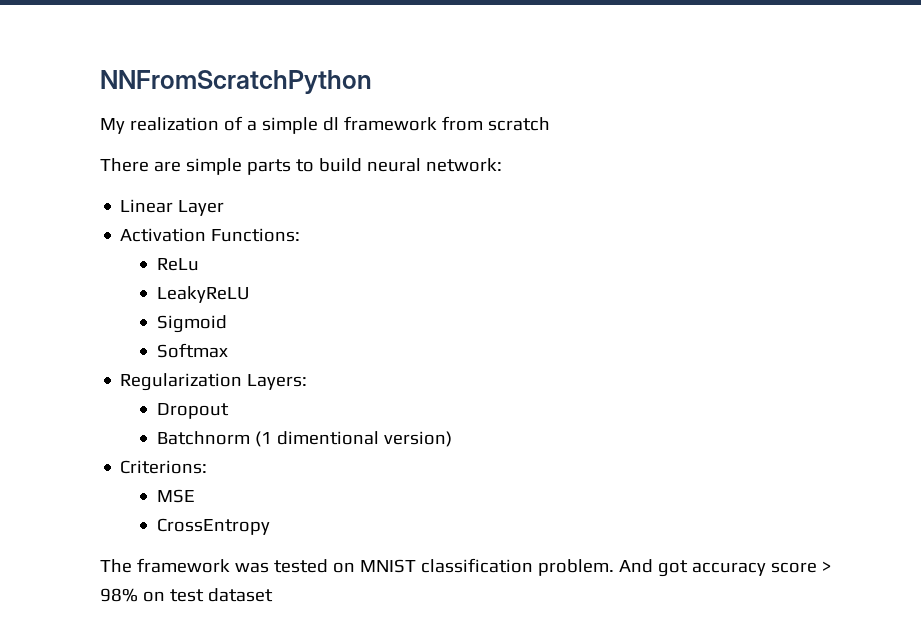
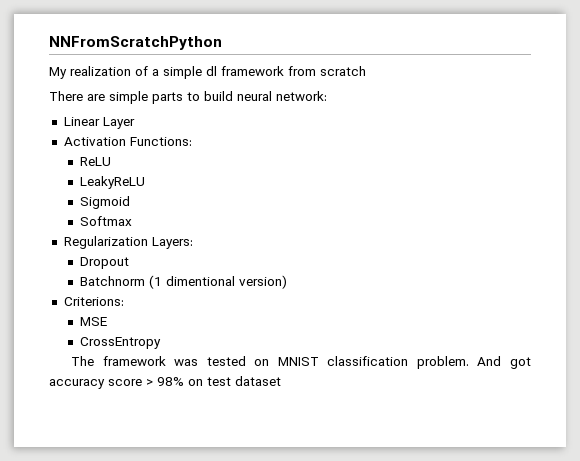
- ReLu
+ ReLU

